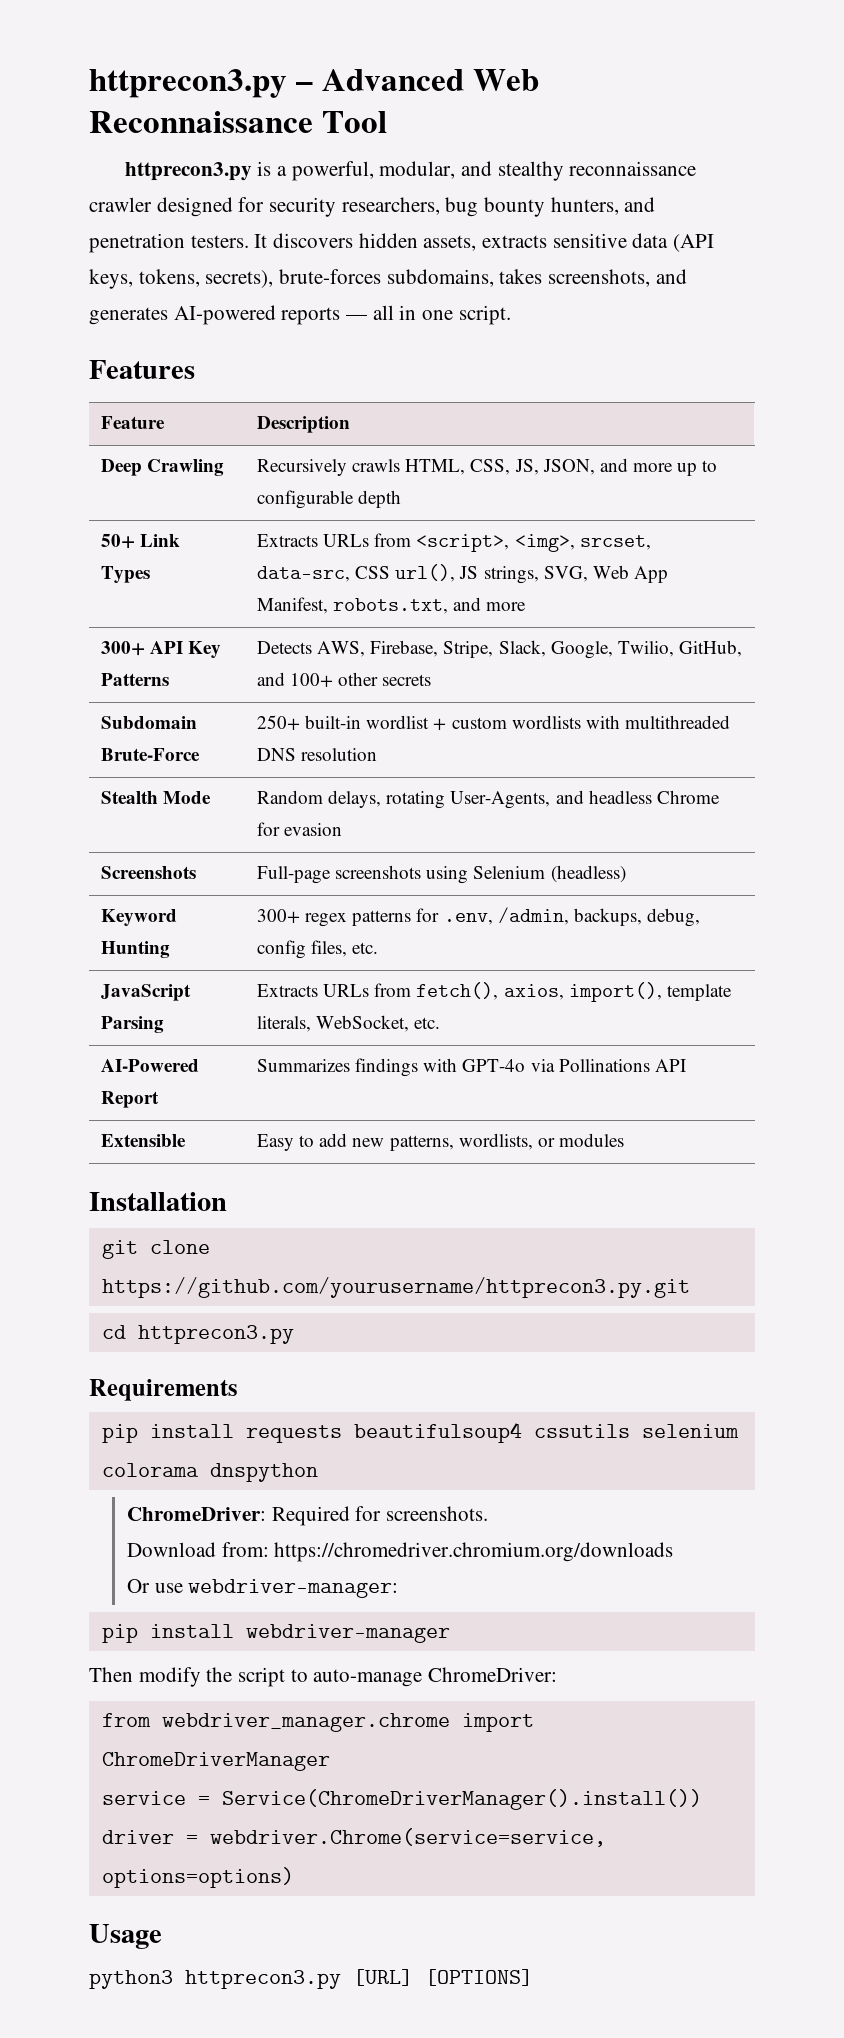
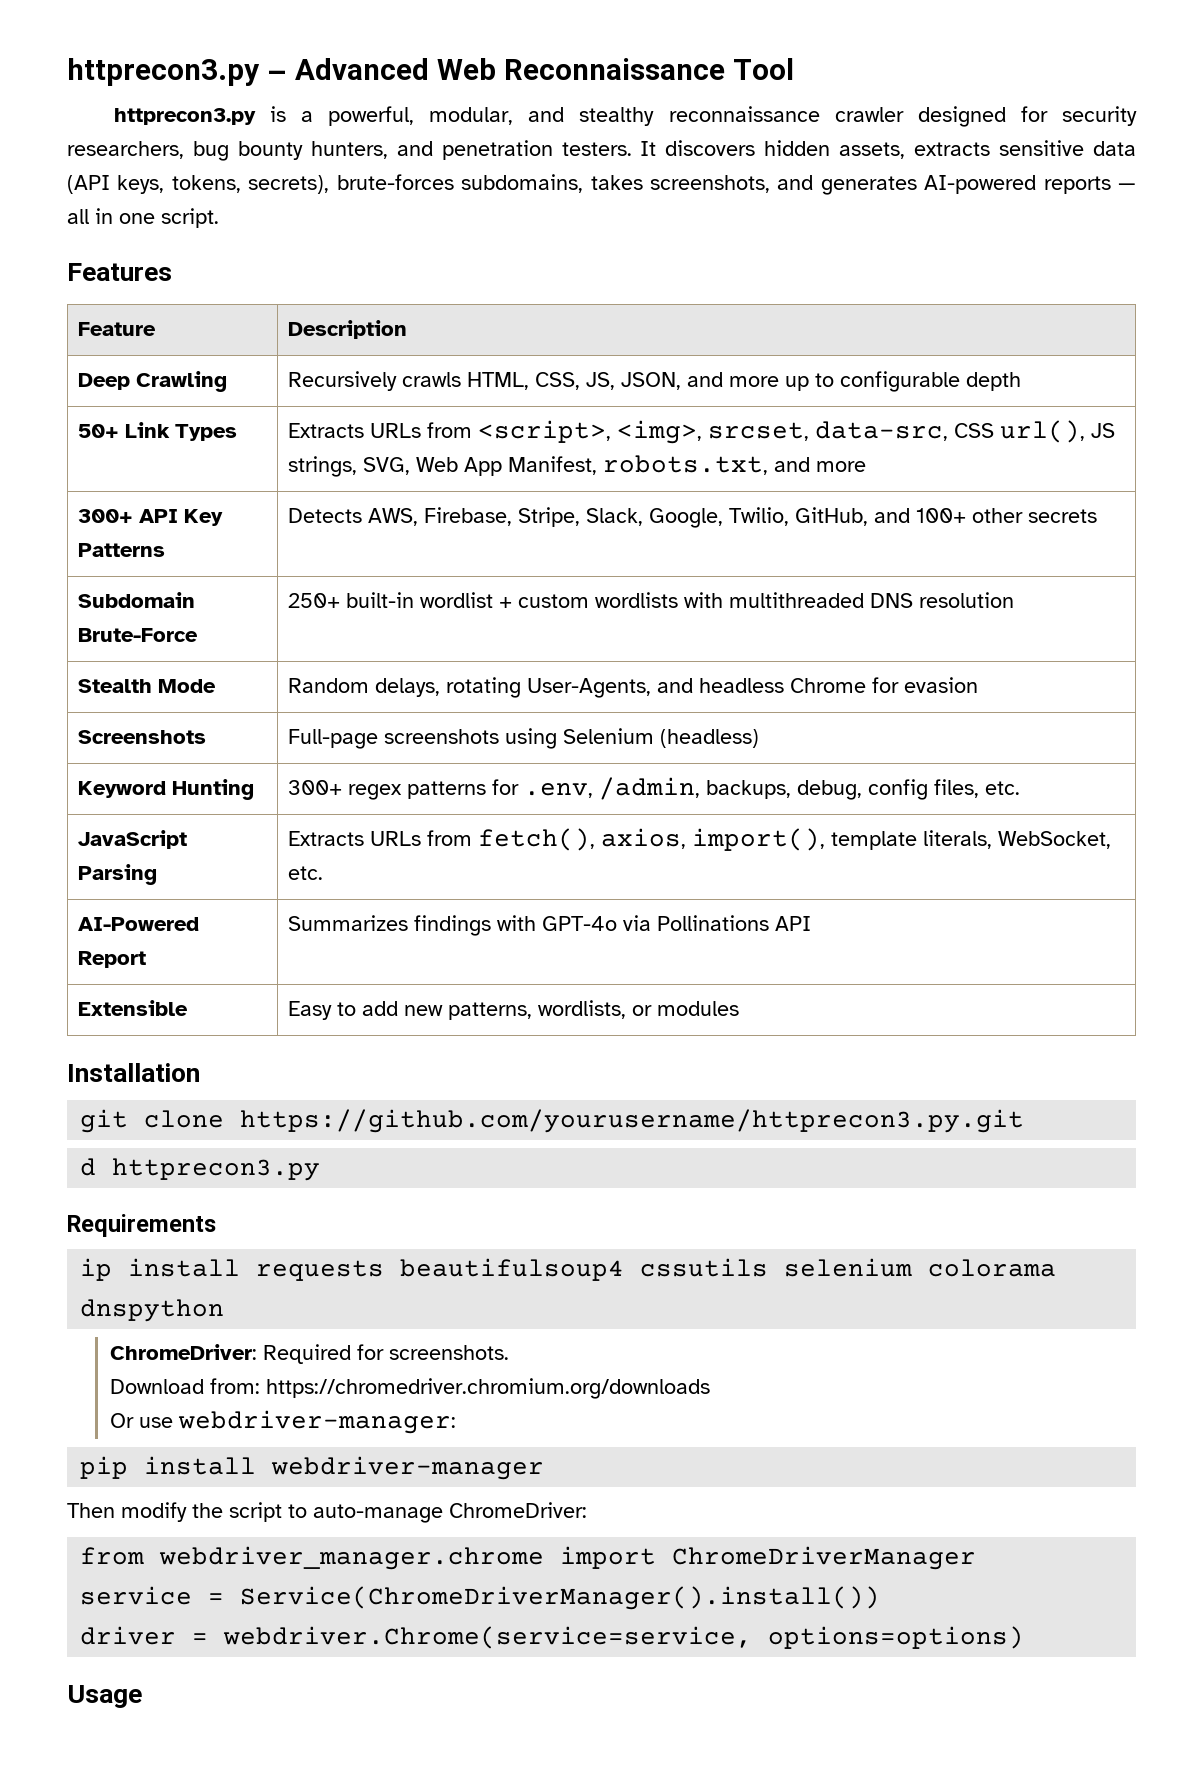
- cd httprecon3.py
+ d httprecon3.py
- pip install requests beautifulsoup4 cssutils selenium colorama dnspython
+ ip install requests beautifulsoup4 cssutils selenium colorama dnspython
- python3 httprecon3.py [URL] [OPTIONS]

